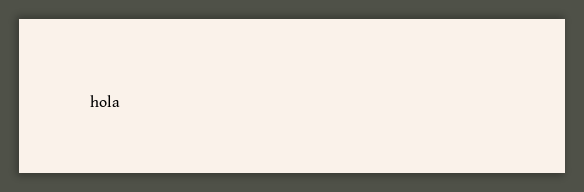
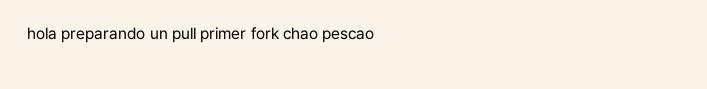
- hola
+ hola preparando un pull primer fork chao pescao

